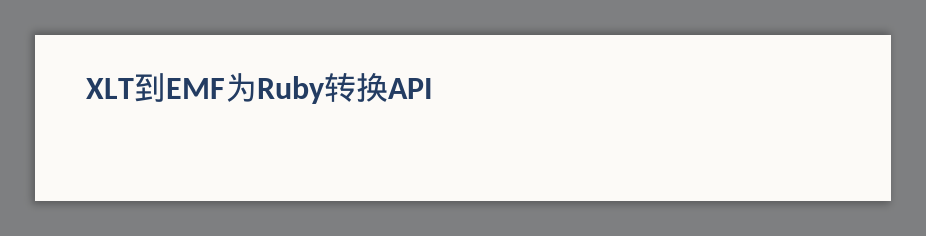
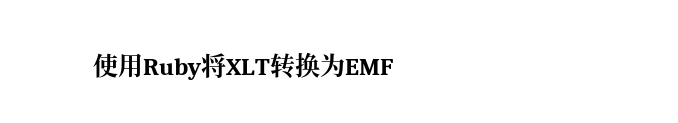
- XLT到EMF为Ruby转换API
+ 使用Ruby将XLT转换为EMF

